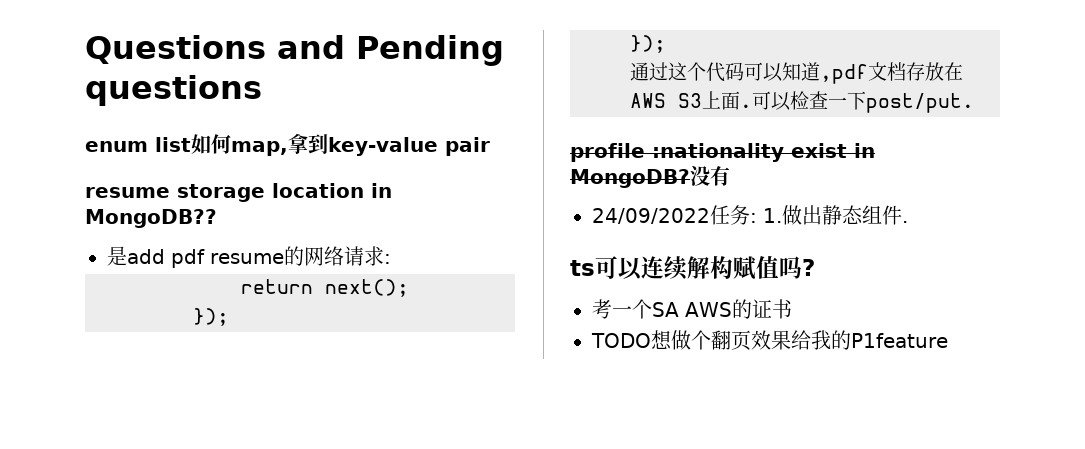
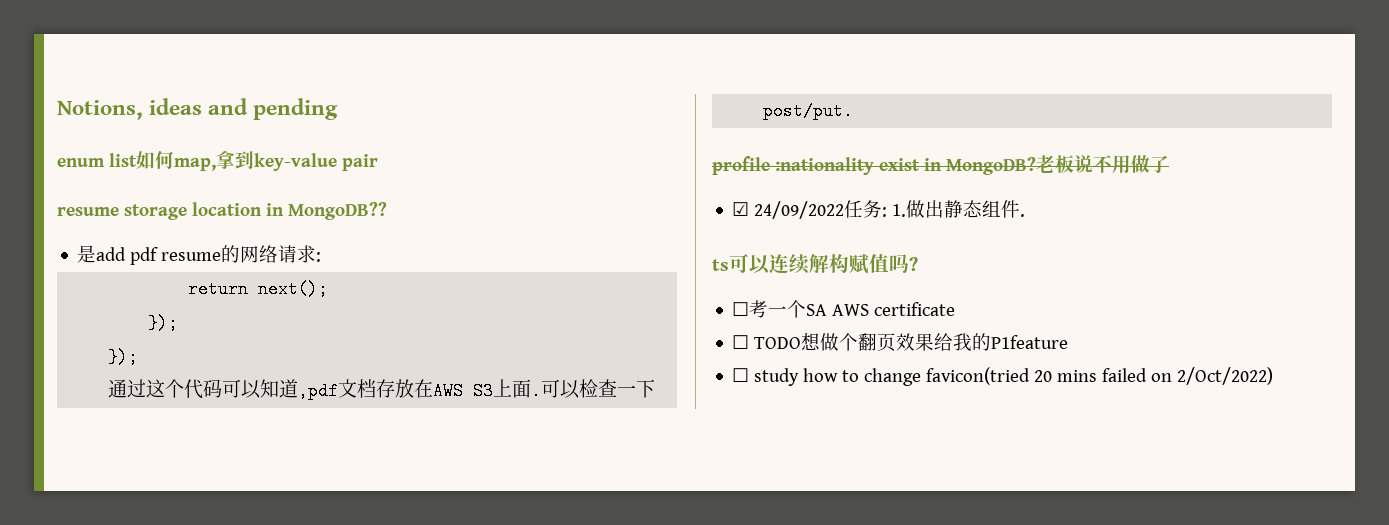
- Questions and Pending questions
+ Notions, ideas and pending
- 没有
- 24/09/2022任务: 1.做出静态组件.
+ 老板说不用做了
+ ☑ 24/09/2022任务: 1.做出静态组件.
- 考一个SA AWS的证书
- TODO想做个翻页效果给我的P1feature
+ ☐考一个SA AWS certificate
+ ☐ TODO想做个翻页效果给我的P1feature
+ ☐ study how to change favicon(tried 20 mins failed on 2/Oct/2022)

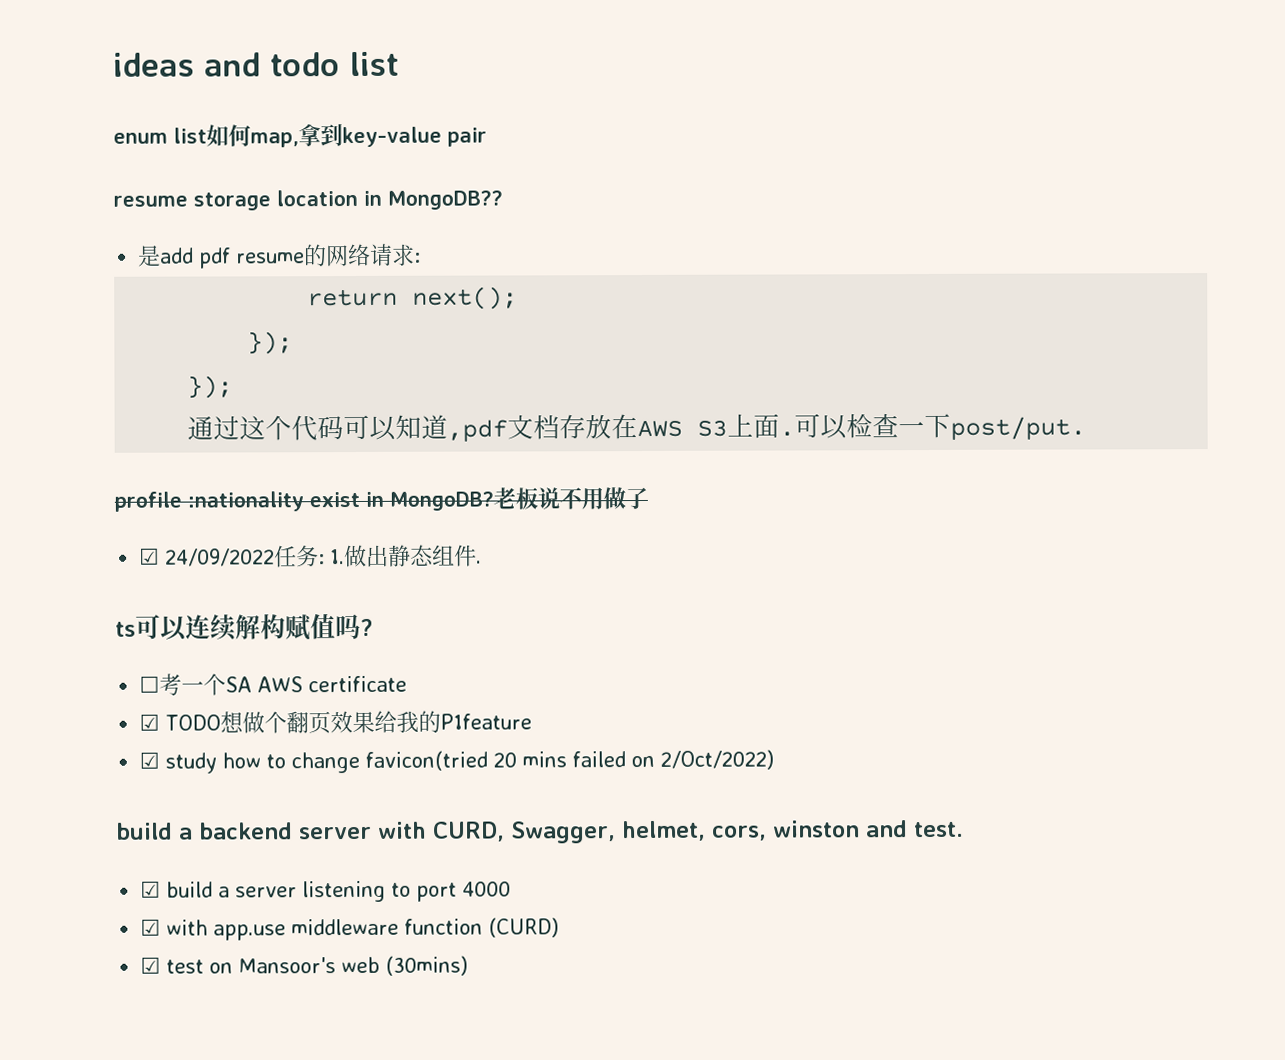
- Notions, ideas and pending
+ ideas and todo list
- ☐ TODO想做个翻页效果给我的P1feature
+ ☑ TODO想做个翻页效果给我的P1feature
- ☐ study how to change favicon(tried 20 mins failed on 2/Oct/2022)
+ ☑ study how to change favicon(tried 20 mins failed on 2/Oct/2022)
+ build a backend server with CURD, Swagger, helmet, cors, winston and test.
+ ☑ build a server listening to port 4000
+ ☑ with app.use middleware function (CURD)
+ ☑ test on Mansoor's web (30mins)

